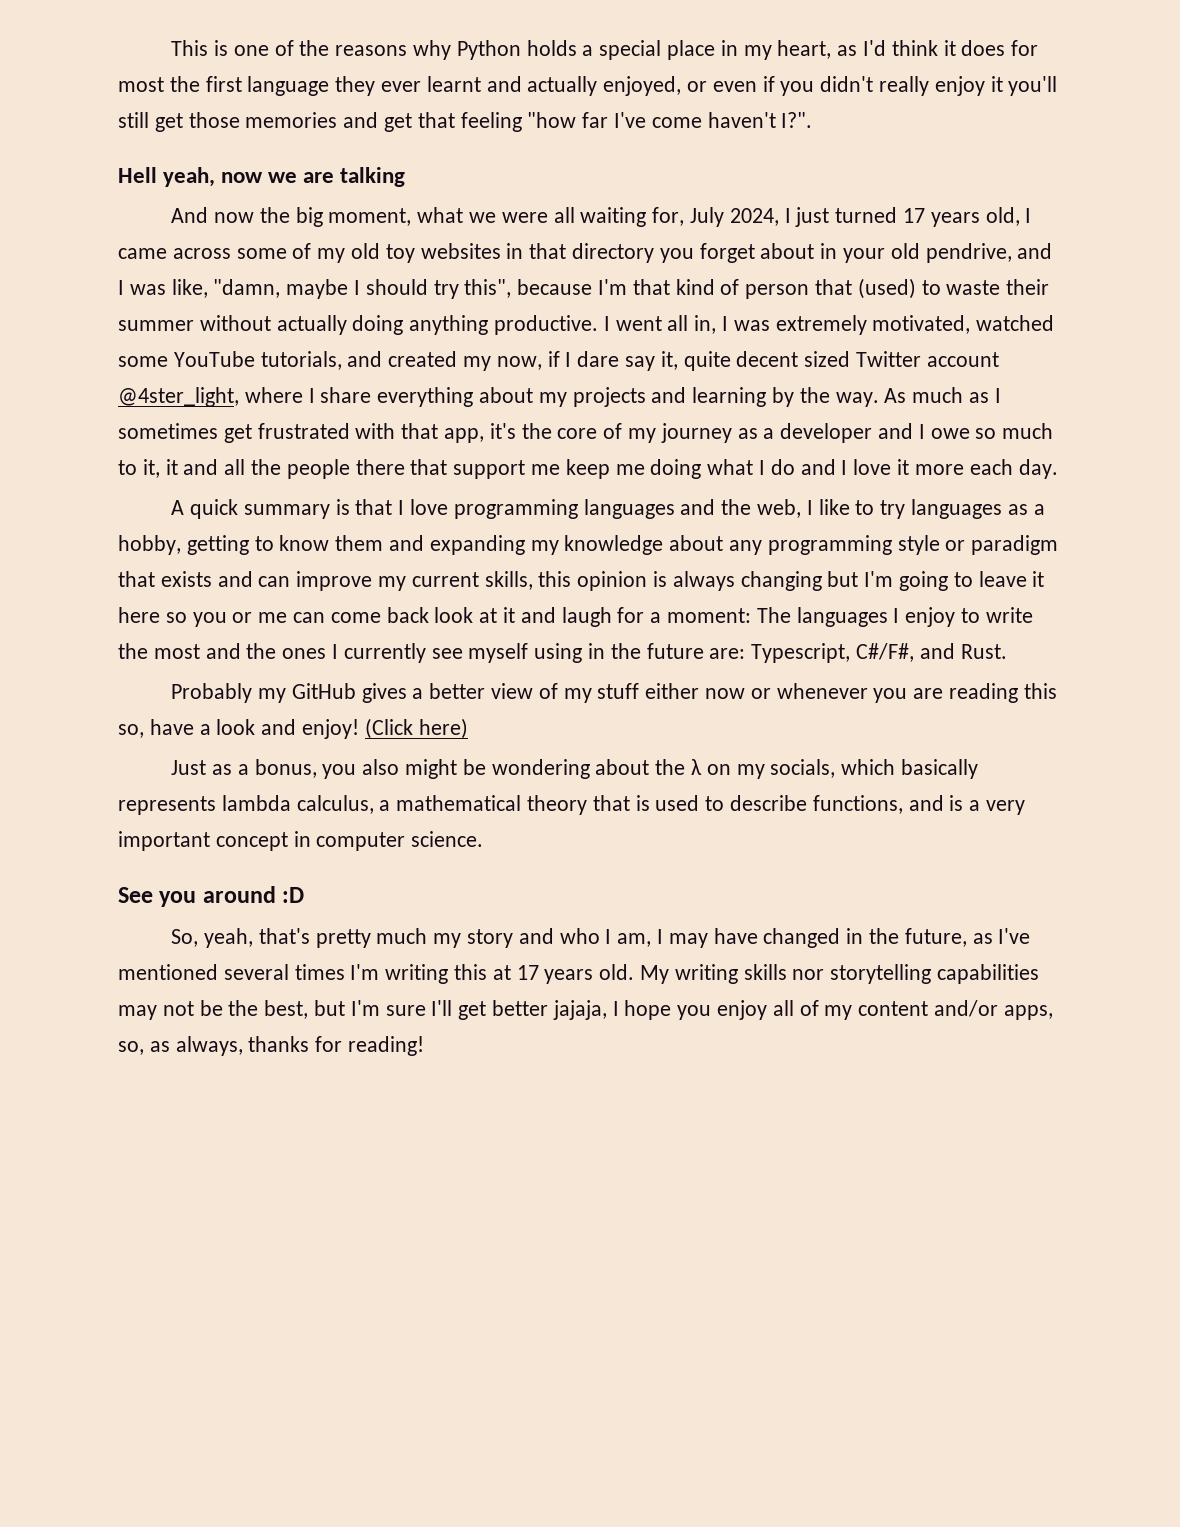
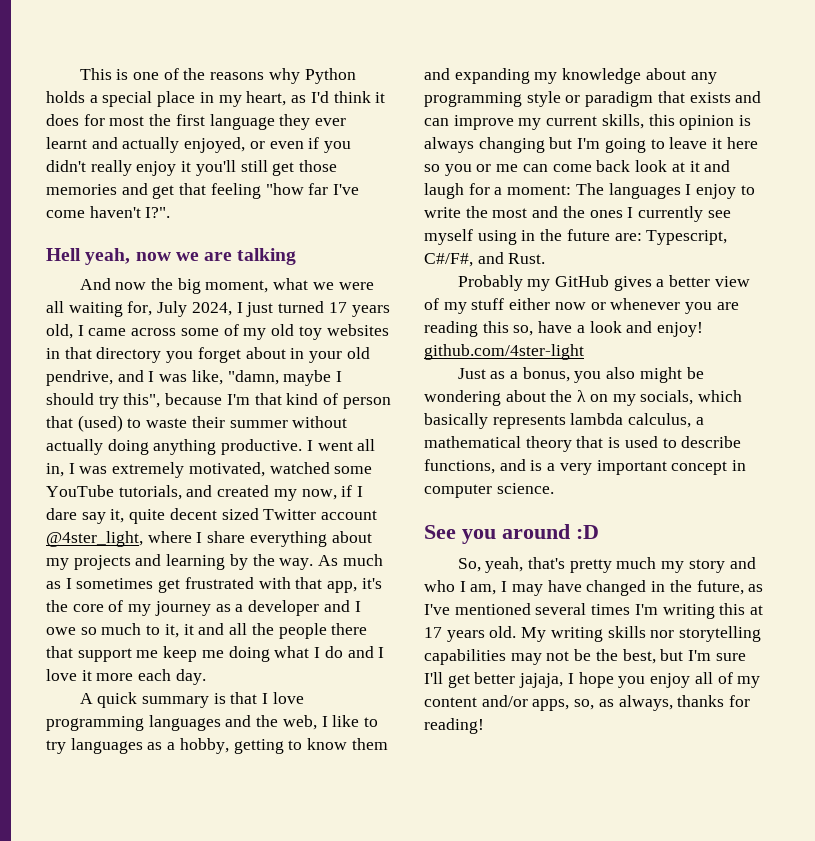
- Probably my GitHub gives a better view of my stuff either now or whenever you are reading this so, have a look and enjoy! (Click here)
+ Probably my GitHub gives a better view of my stuff either now or whenever you are reading this so, have a look and enjoy! github.com/4ster-light

